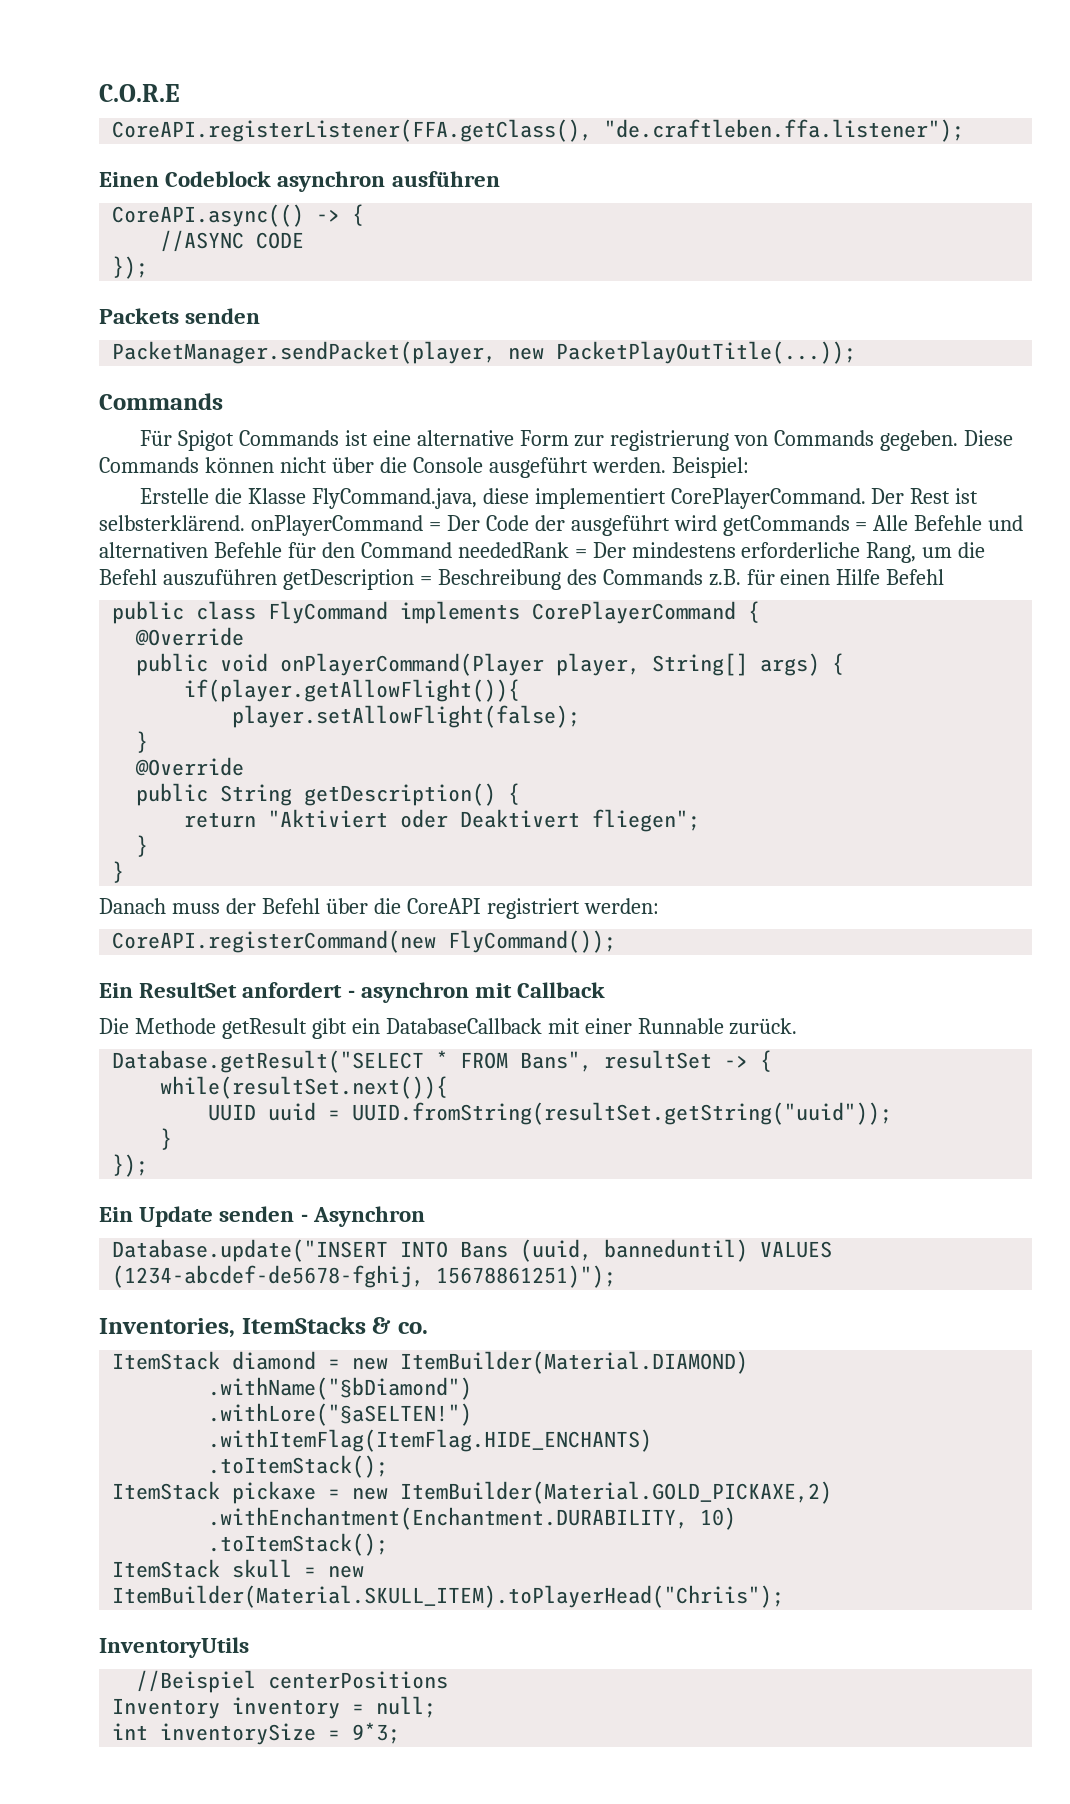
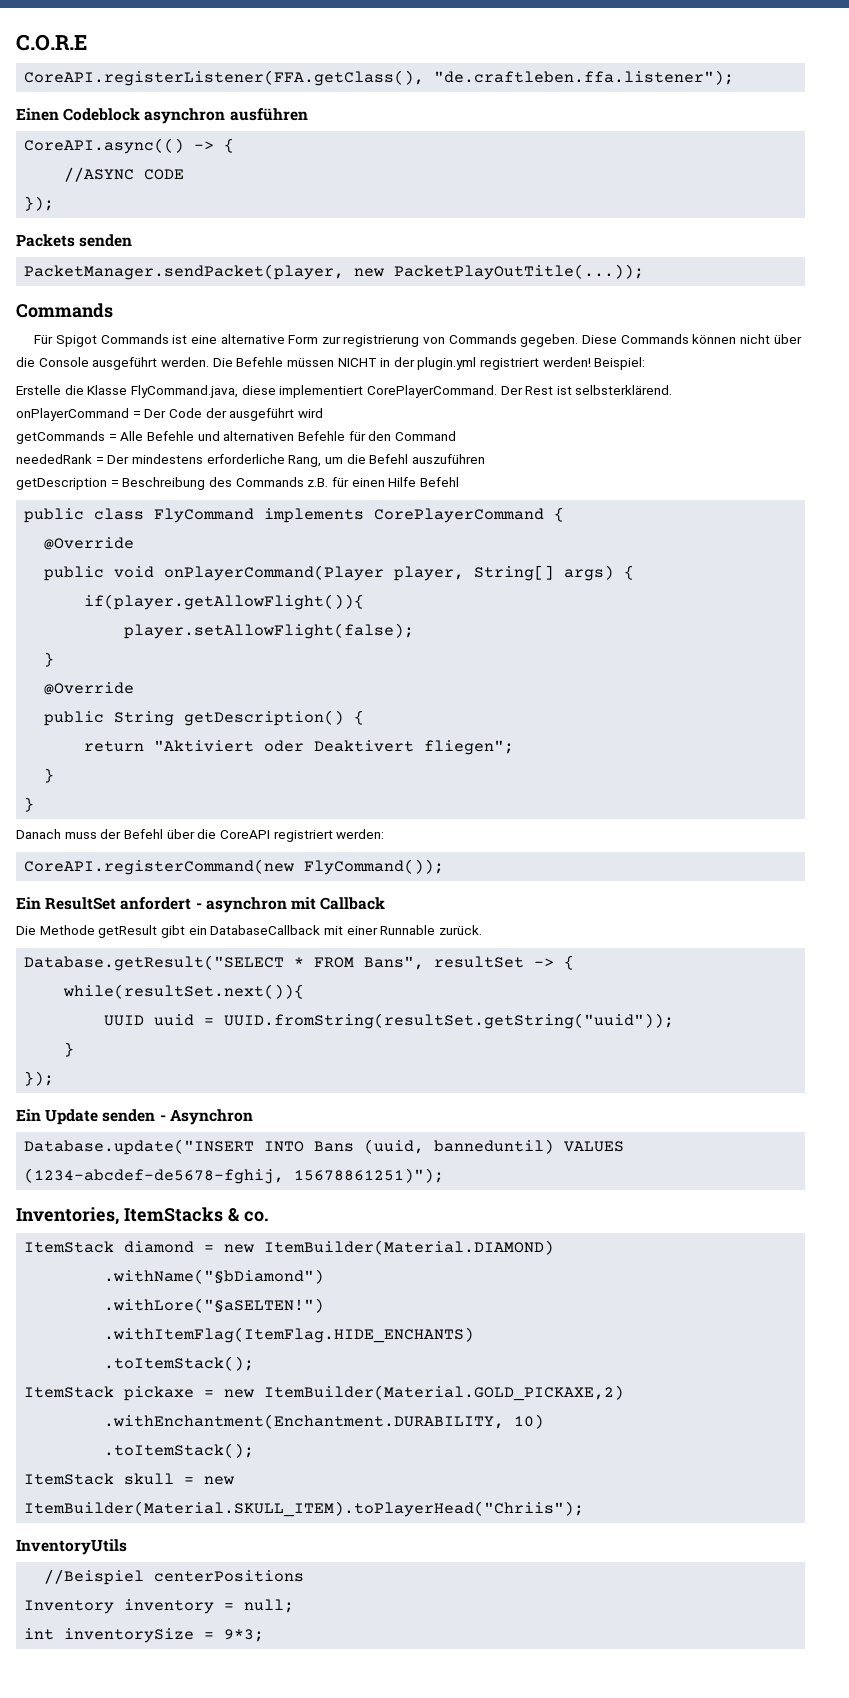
+ Die Befehle müssen NICHT in der plugin.yml registriert werden!
- Der Rest ist selbsterklärend. onPlayerCommand = Der Code der ausgeführt wird getCommands = Alle Befehle und alternativen Befehle für den Command neededRank = Der mindestens erforderliche Rang, um die Befehl auszuführen getDescription = Beschreibung des Commands z.B. für einen Hilfe Befehl
+ Der Rest ist selbsterklärend.
+ onPlayerCommand = Der Code der ausgeführt wird
+ getCommands = Alle Befehle und alternativen Befehle für den Command
+ neededRank = Der mindestens erforderliche Rang, um die Befehl auszuführen
+ getDescription = Beschreibung des Commands z.B. für einen Hilfe Befehl

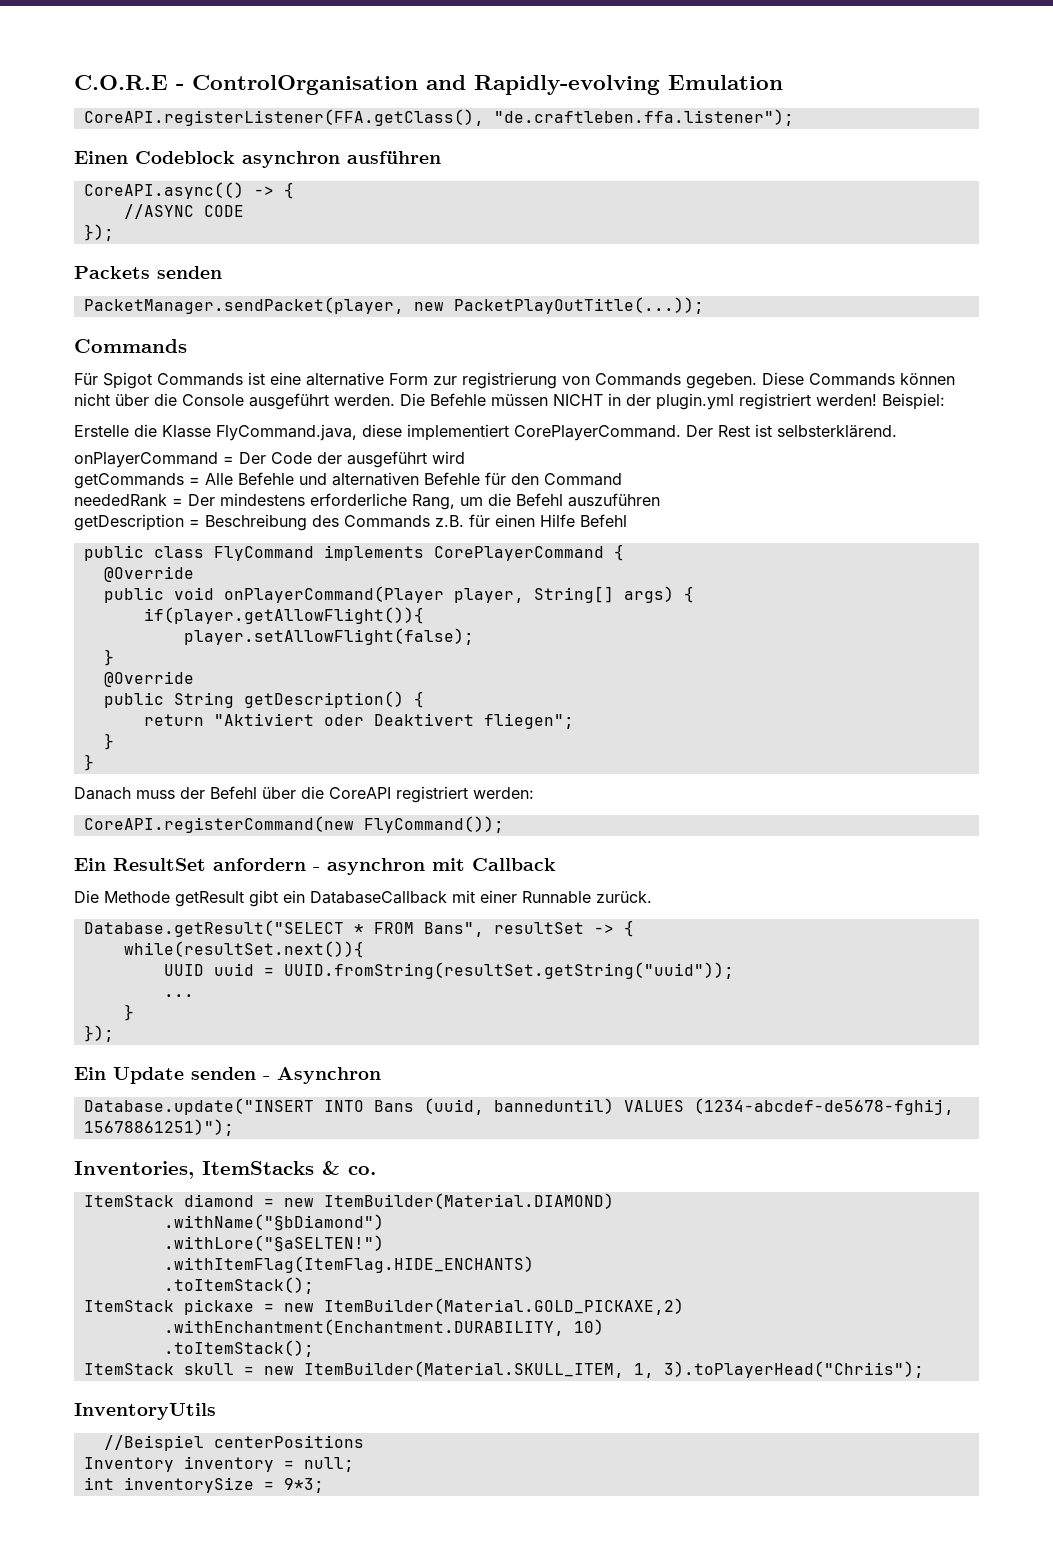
- C.O.R.E
+ C.O.R.E - ControlOrganisation and Rapidly-evolving Emulation
- Ein ResultSet anfordert - asynchron mit Callback
+ Ein ResultSet anfordern - asynchron mit Callback
+ ...
- ItemStack skull = new ItemBuilder(Material.SKULL_ITEM).toPlayerHead("Chriis");
+ ItemStack skull = new ItemBuilder(Material.SKULL_ITEM, 1, 3).toPlayerHead("Chriis");

